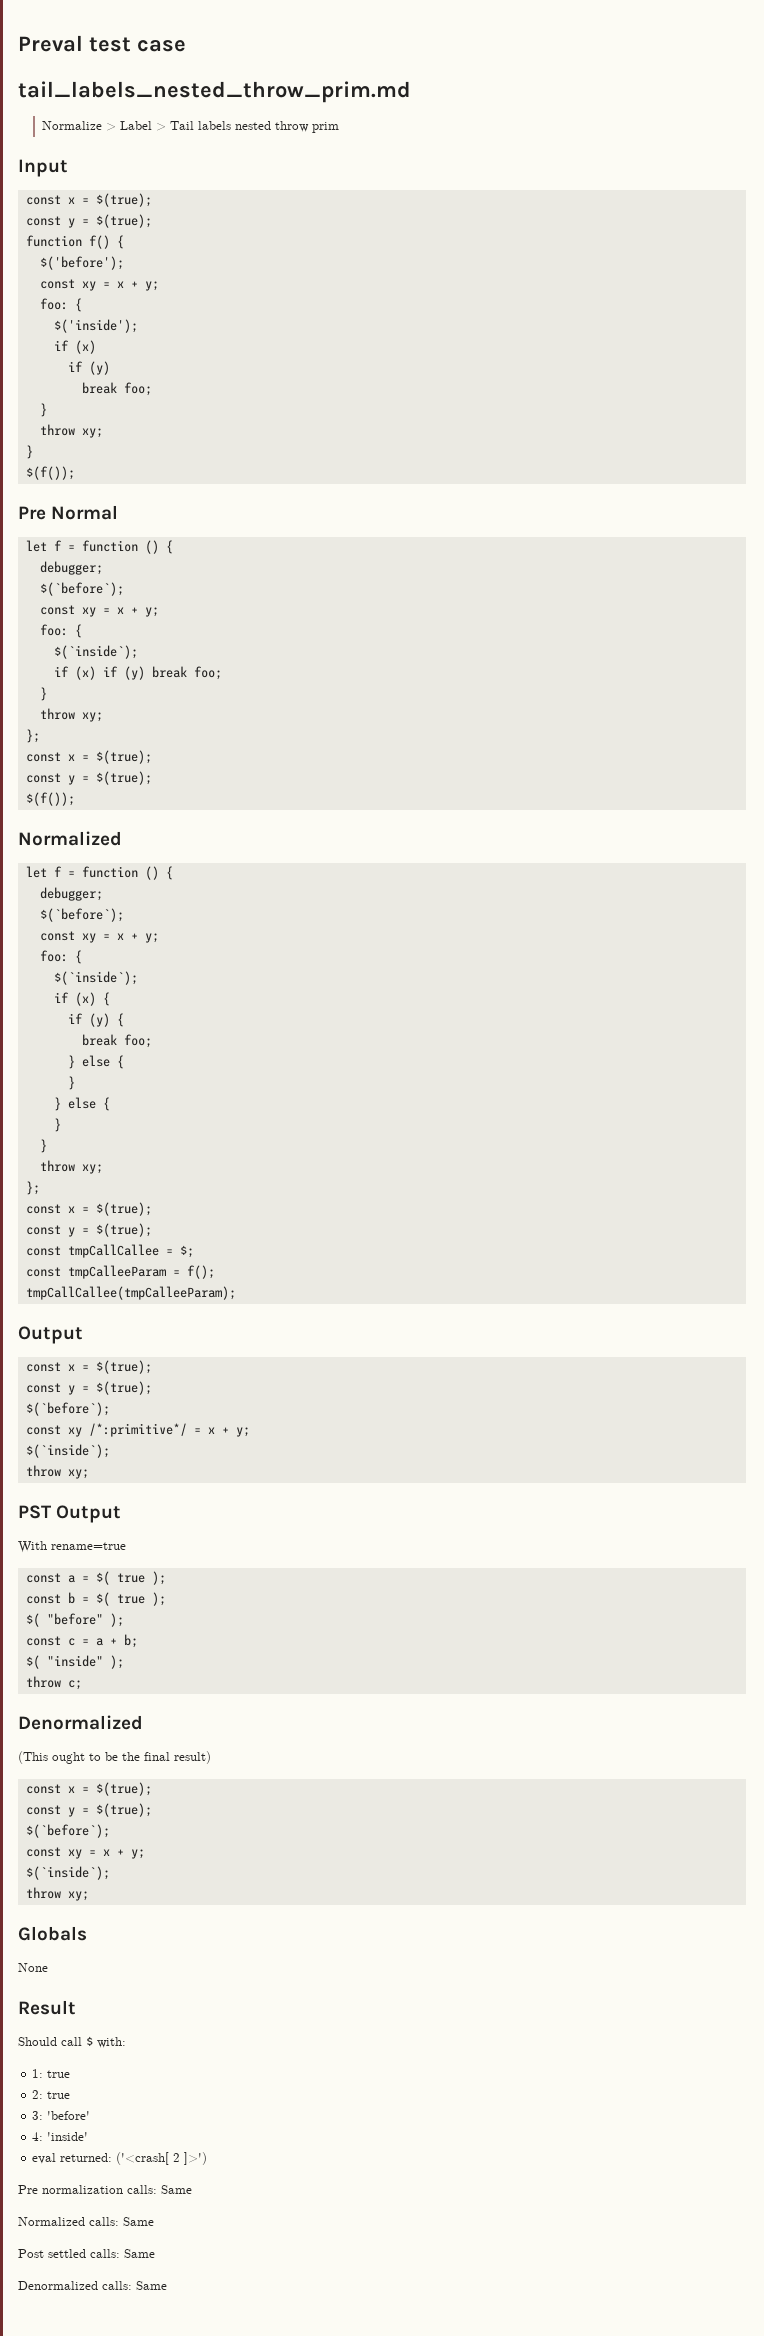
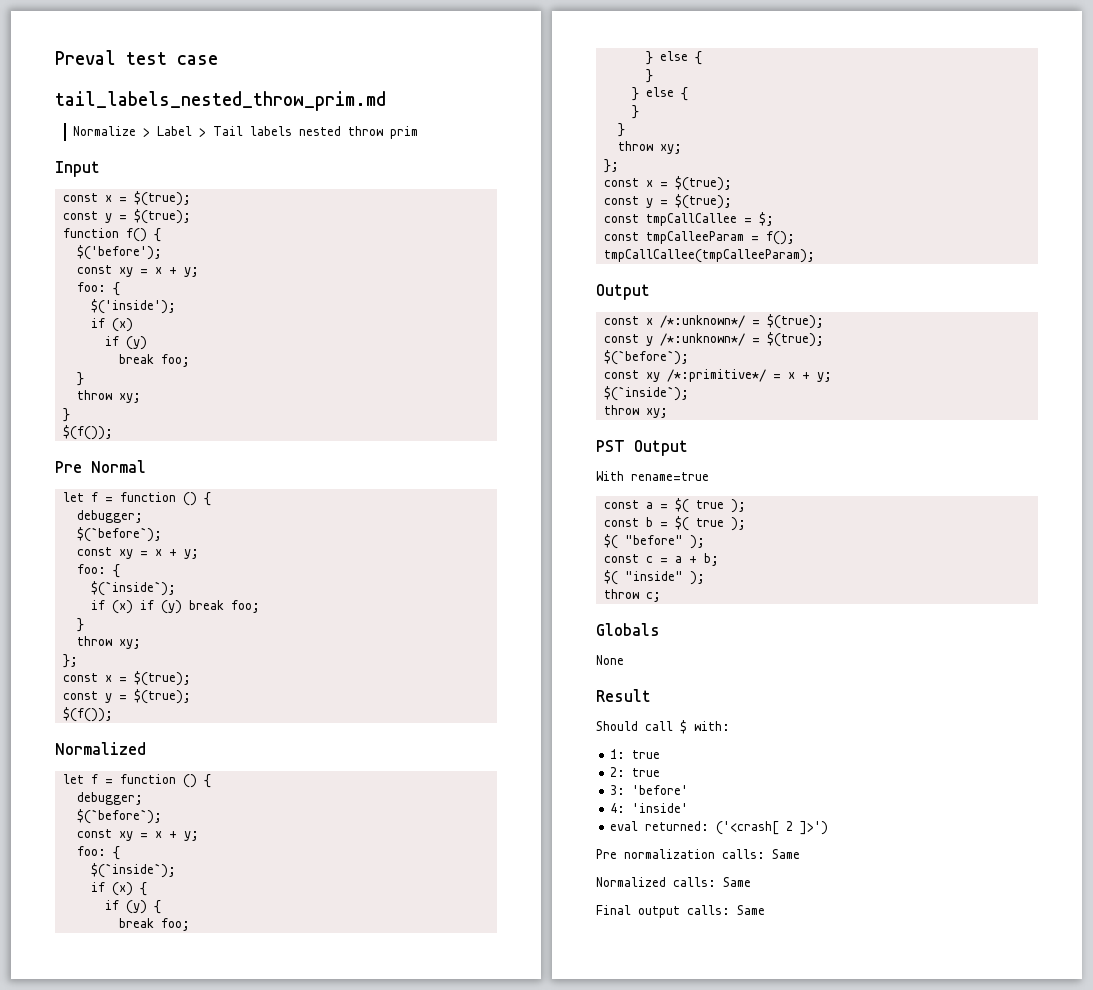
  tmpCallCallee(tmpCalleeParam);
  Output
- const x = $(true);
- const y = $(true);
+ const x /*:unknown*/ = $(true);
+ const y /*:unknown*/ = $(true);
  throw c;
- Denormalized
- (This ought to be the final result)
- const x = $(true);
- const y = $(true);
- $(`before`);
- const xy = x + y;
- $(`inside`);
- throw xy;
- Post settled calls: Same
- Denormalized calls: Same
+ Final output calls: Same

